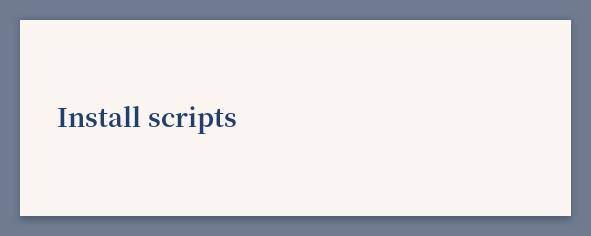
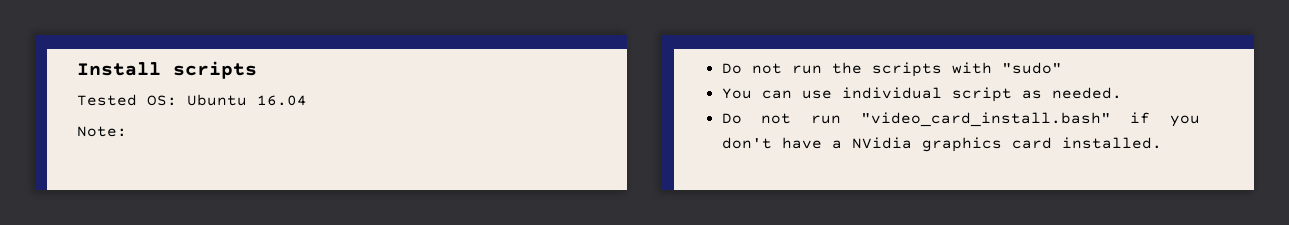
+ Tested OS: Ubuntu 16.04
+ Note:
+ Do not run the scripts with "sudo"
+ You can use individual script as needed.
+ Do not run "video_card_install.bash" if you don't have a NVidia graphics card installed.

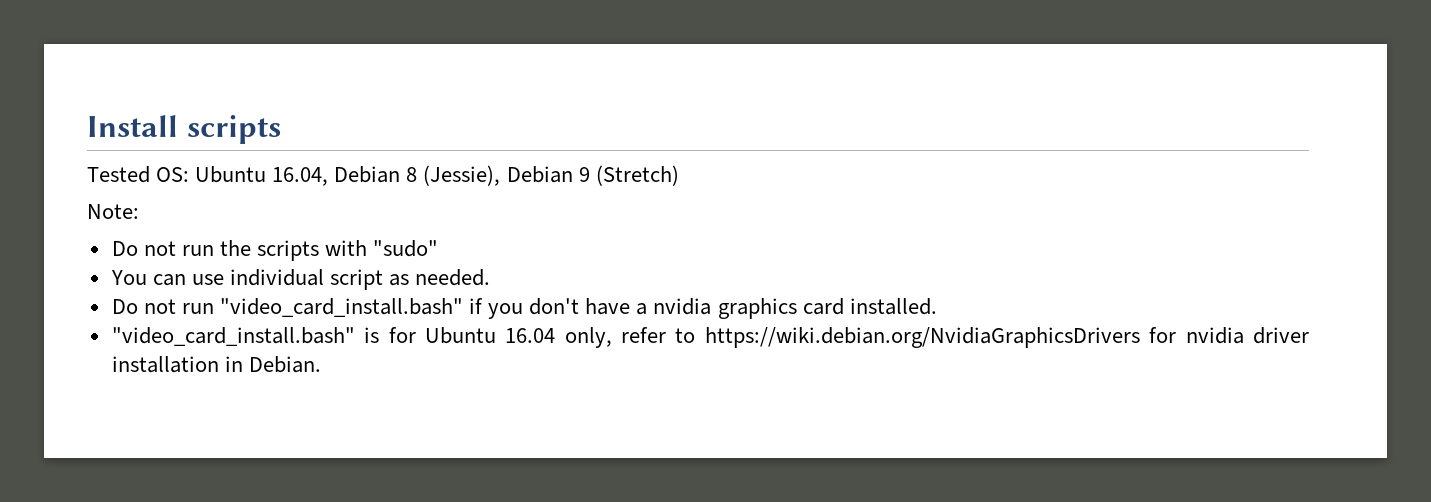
- Tested OS: Ubuntu 16.04
+ Tested OS: Ubuntu 16.04, Debian 8 (Jessie), Debian 9 (Stretch)
- Do not run "video_card_install.bash" if you don't have a NVidia graphics card installed.
+ Do not run "video_card_install.bash" if you don't have a nvidia graphics card installed.
+ "video_card_install.bash" is for Ubuntu 16.04 only, refer to https://wiki.debian.org/NvidiaGraphicsDrivers for nvidia driver installation in Debian.

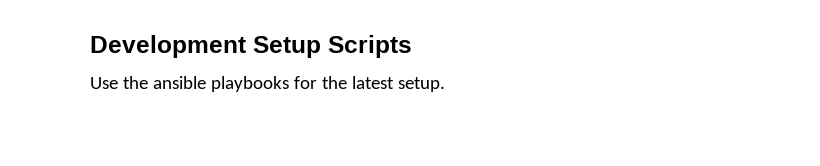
- Install scripts
- Tested OS: Ubuntu 16.04, Debian 8 (Jessie), Debian 9 (Stretch)
- Note:
- Do not run the scripts with "sudo"
- You can use individual script as needed.
- Do not run "video_card_install.bash" if you don't have a nvidia graphics card installed.
- "video_card_install.bash" is for Ubuntu 16.04 only, refer to https://wiki.debian.org/NvidiaGraphicsDrivers for nvidia driver installation in Debian.
+ Development Setup Scripts
+ Use the ansible playbooks for the latest setup.

